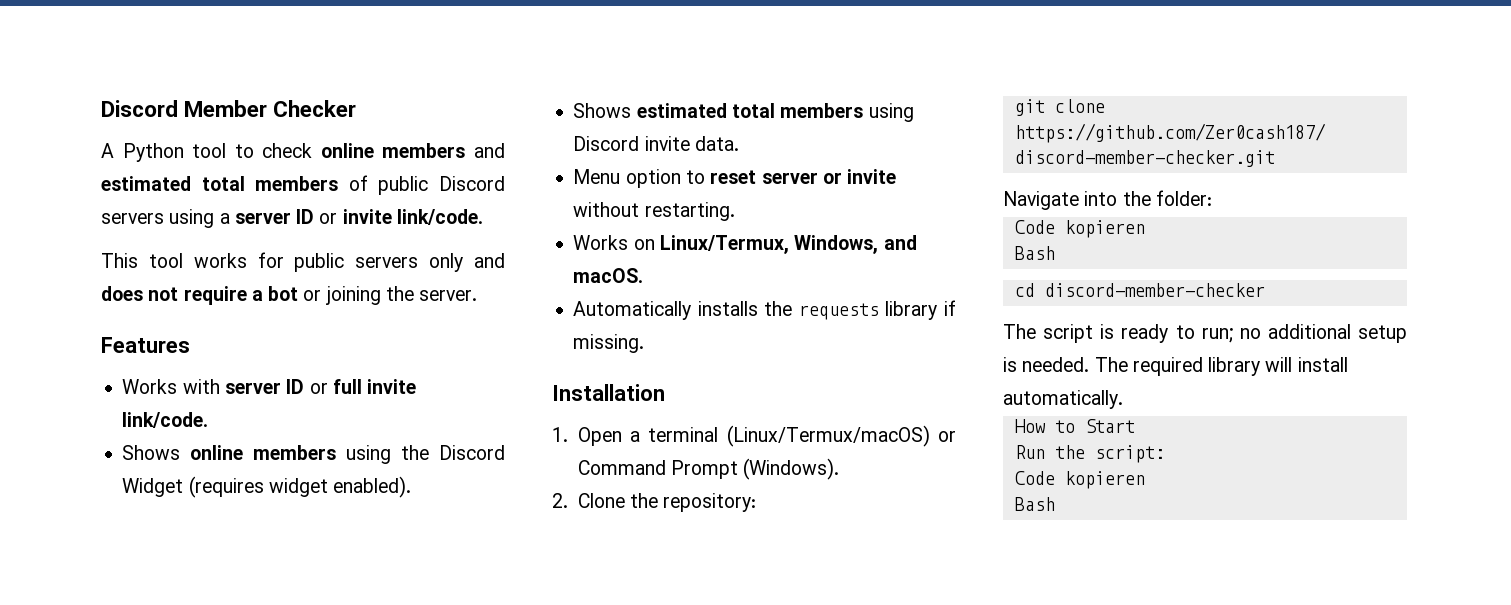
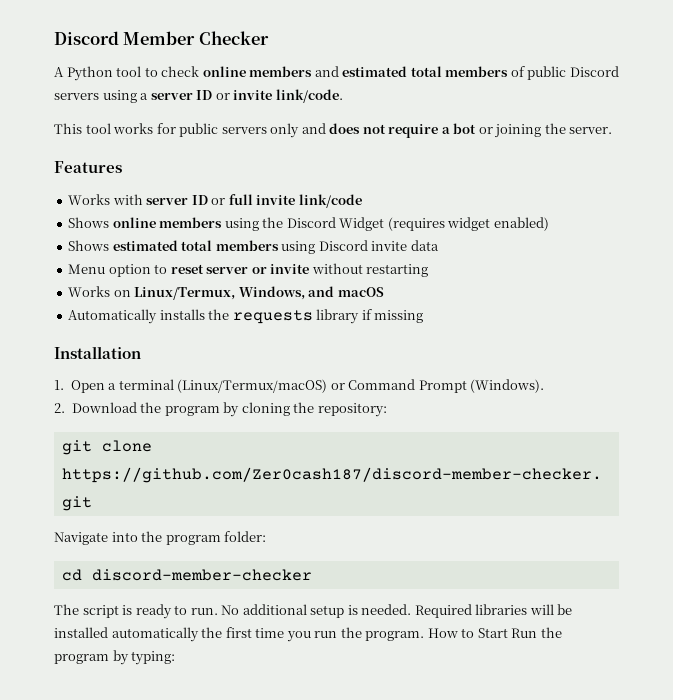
- Works with server ID or full invite link/code.
+ Works with server ID or full invite link/code
- Shows online members using the Discord Widget (requires widget enabled).
+ Shows online members using the Discord Widget (requires widget enabled)
- Shows estimated total members using Discord invite data.
+ Shows estimated total members using Discord invite data
- Menu option to reset server or invite without restarting.
+ Menu option to reset server or invite without restarting
- Works on Linux/Termux, Windows, and macOS.
+ Works on Linux/Termux, Windows, and macOS
- Automatically installs the requests library if missing.
+ Automatically installs the requests library if missing
- 2. Clone the repository:
+ 2. Download the program by cloning the repository:
- Navigate into the folder:
- Code kopieren
- Bash
+ Navigate into the program folder:
- The script is ready to run; no additional setup is needed.
+ The script is ready to run. No additional setup is needed.
- The required library will install automatically.
- How to Start
- Run the script:
- Code kopieren
- Bash
+ Required libraries will be installed automatically the first time you run the program. How to Start Run the program by typing:

